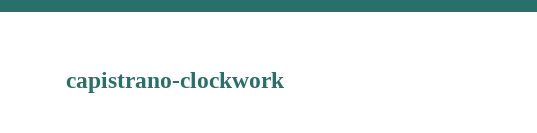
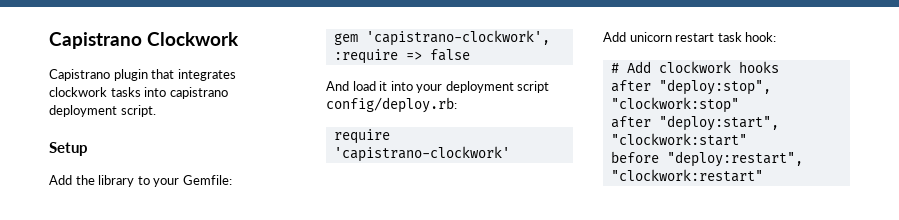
- capistrano-clockwork
+ Capistrano Clockwork
+ Capistrano plugin that integrates clockwork tasks into capistrano deployment script.
+ Setup
+ Add the library to your Gemfile:
+ gem 'capistrano-clockwork', :require => false
+ And load it into your deployment script config/deploy.rb:
+ require 'capistrano-clockwork'
+ Add unicorn restart task hook:
+ # Add clockwork hooks
+ after "deploy:stop", "clockwork:stop"
+ after "deploy:start", "clockwork:start"
+ before "deploy:restart", "clockwork:restart"

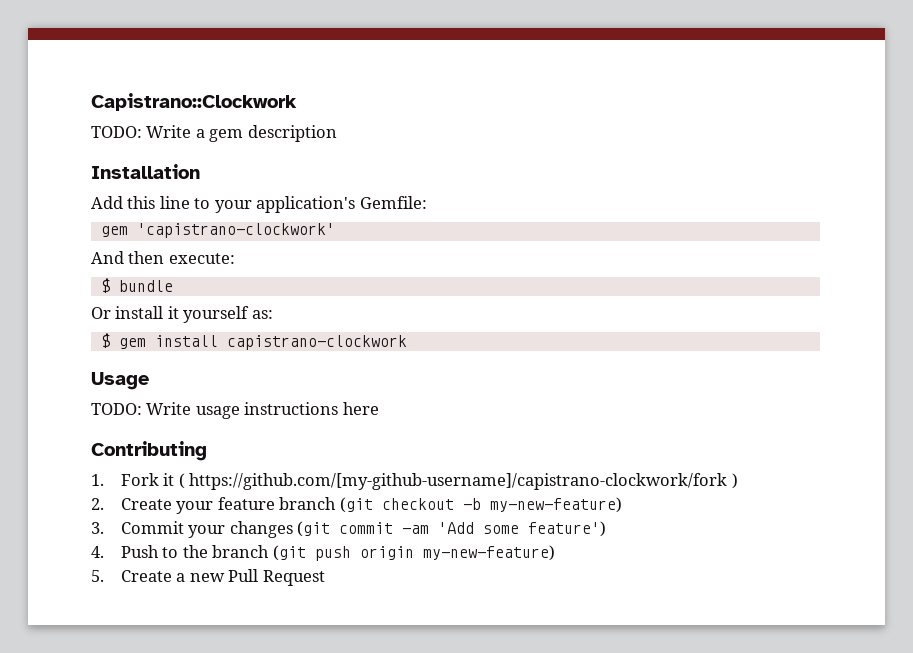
- Capistrano Clockwork
- Capistrano plugin that integrates clockwork tasks into capistrano deployment script.
- Setup
- Add the library to your Gemfile:
+ Capistrano::Clockwork
+ TODO: Write a gem description
+ Installation
+ Add this line to your application's Gemfile:
- gem 'capistrano-clockwork', :require => false
- And load it into your deployment script config/deploy.rb:
- require 'capistrano-clockwork'
- Add unicorn restart task hook:
- # Add clockwork hooks
- after "deploy:stop", "clockwork:stop"
- after "deploy:start", "clockwork:start"
- before "deploy:restart", "clockwork:restart"
+ gem 'capistrano-clockwork'
+ And then execute:
+ $ bundle
+ Or install it yourself as:
+ $ gem install capistrano-clockwork
+ Usage
+ TODO: Write usage instructions here
+ Contributing
+ 1. Fork it ( https://github.com/[my-github-username]/capistrano-clockwork/fork )
+ 2. Create your feature branch (git checkout -b my-new-feature)
+ 3. Commit your changes (git commit -am 'Add some feature')
+ 4. Push to the branch (git push origin my-new-feature)
+ 5. Create a new Pull Request

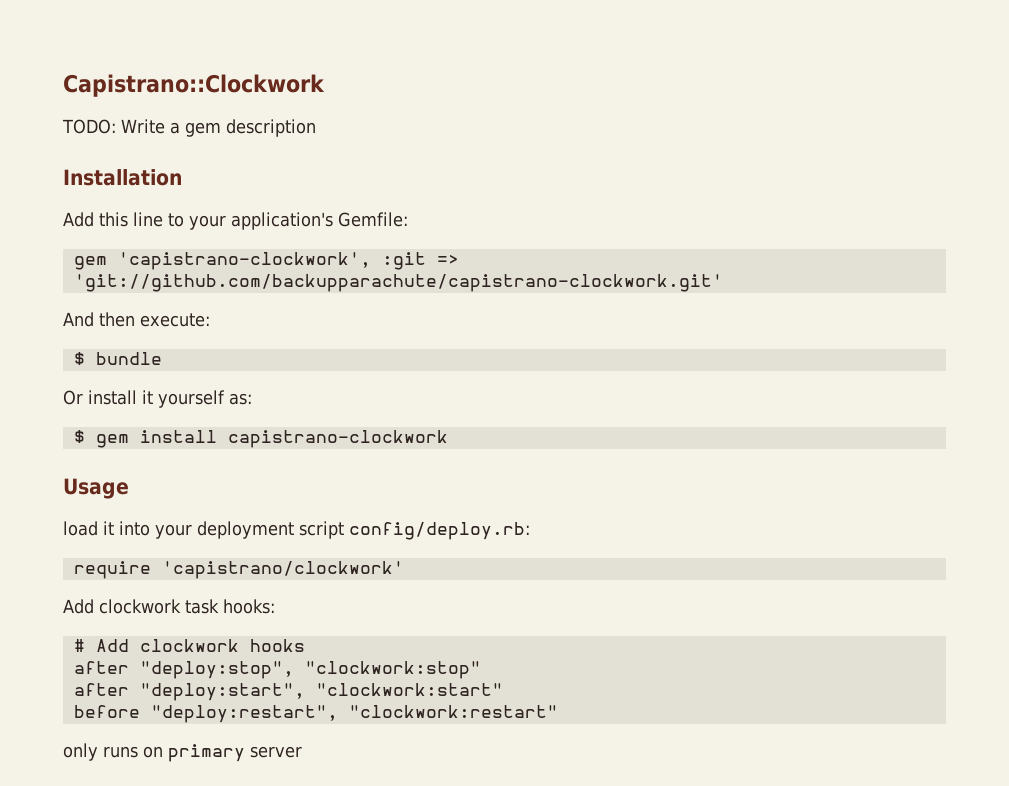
- gem 'capistrano-clockwork'
+ gem 'capistrano-clockwork', :git => 'git://github.com/backupparachute/capistrano-clockwork.git'
- TODO: Write usage instructions here
- Contributing
- 1. Fork it ( https://github.com/[my-github-username]/capistrano-clockwork/fork )
- 2. Create your feature branch (git checkout -b my-new-feature)
- 3. Commit your changes (git commit -am 'Add some feature')
- 4. Push to the branch (git push origin my-new-feature)
- 5. Create a new Pull Request
+ load it into your deployment script config/deploy.rb:
+ require 'capistrano/clockwork'
+ Add clockwork task hooks:
+ # Add clockwork hooks
+ after "deploy:stop", "clockwork:stop"
+ after "deploy:start", "clockwork:start"
+ before "deploy:restart", "clockwork:restart"
+ only runs on primary server

